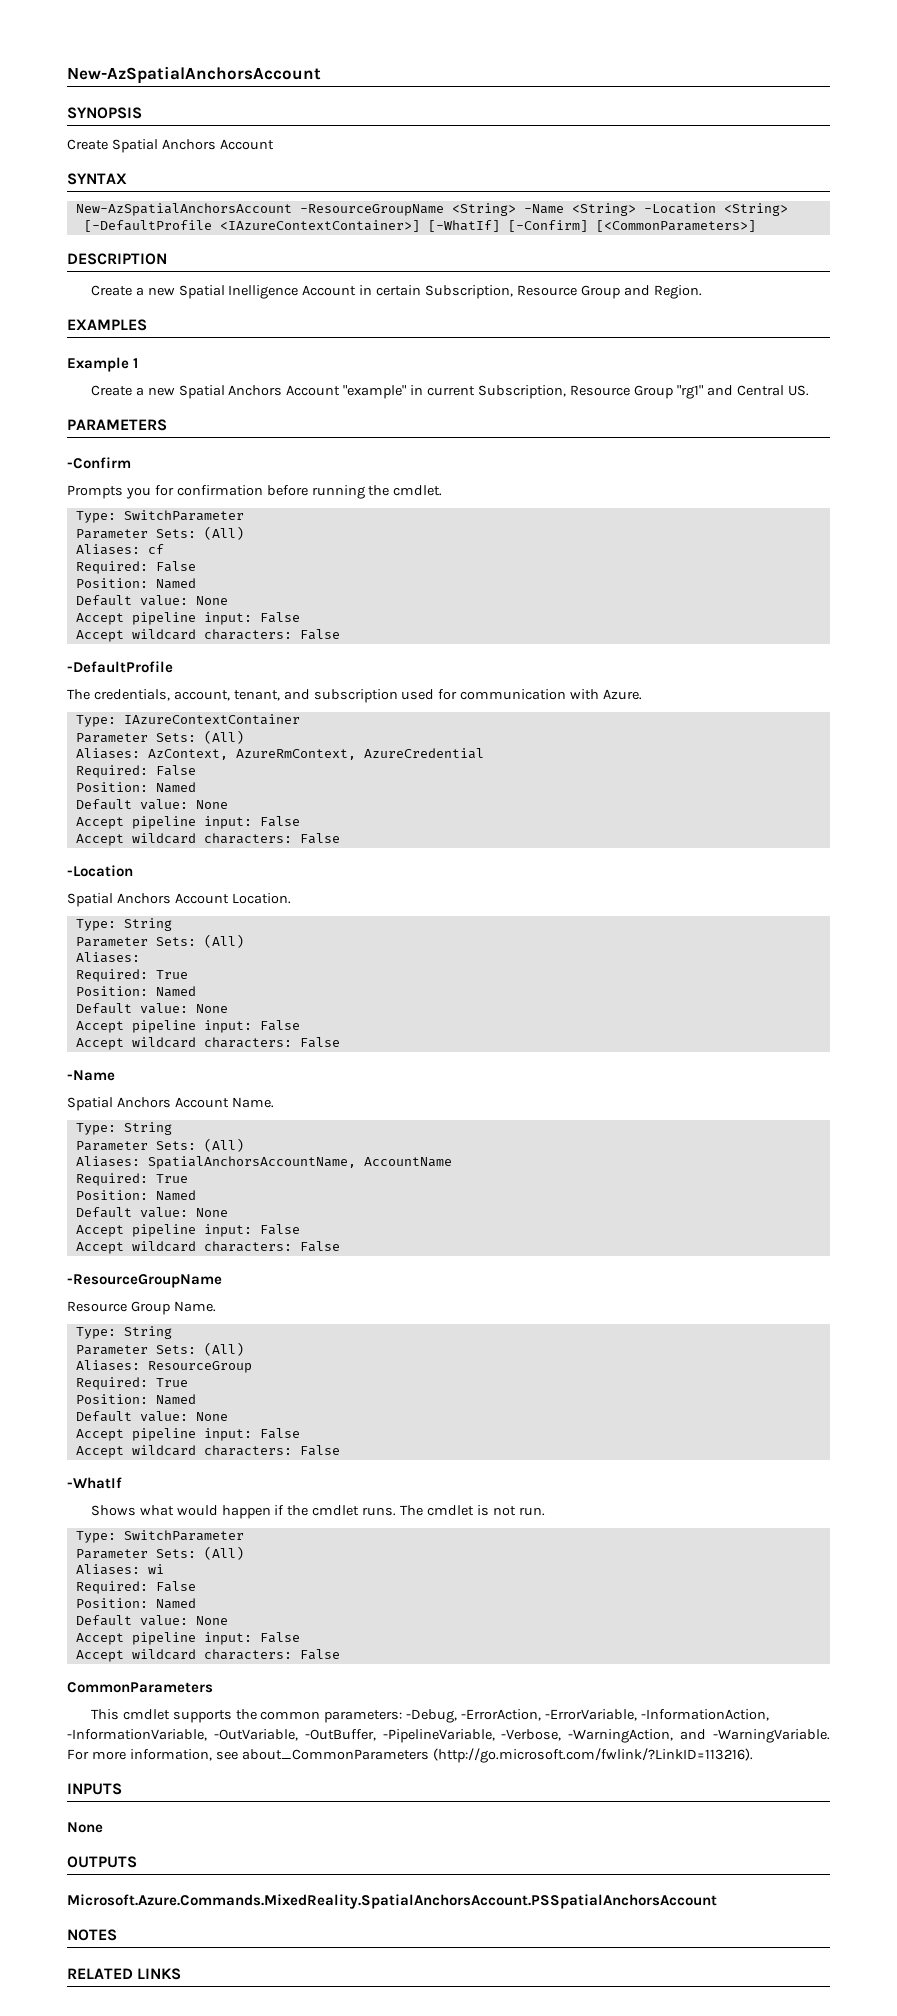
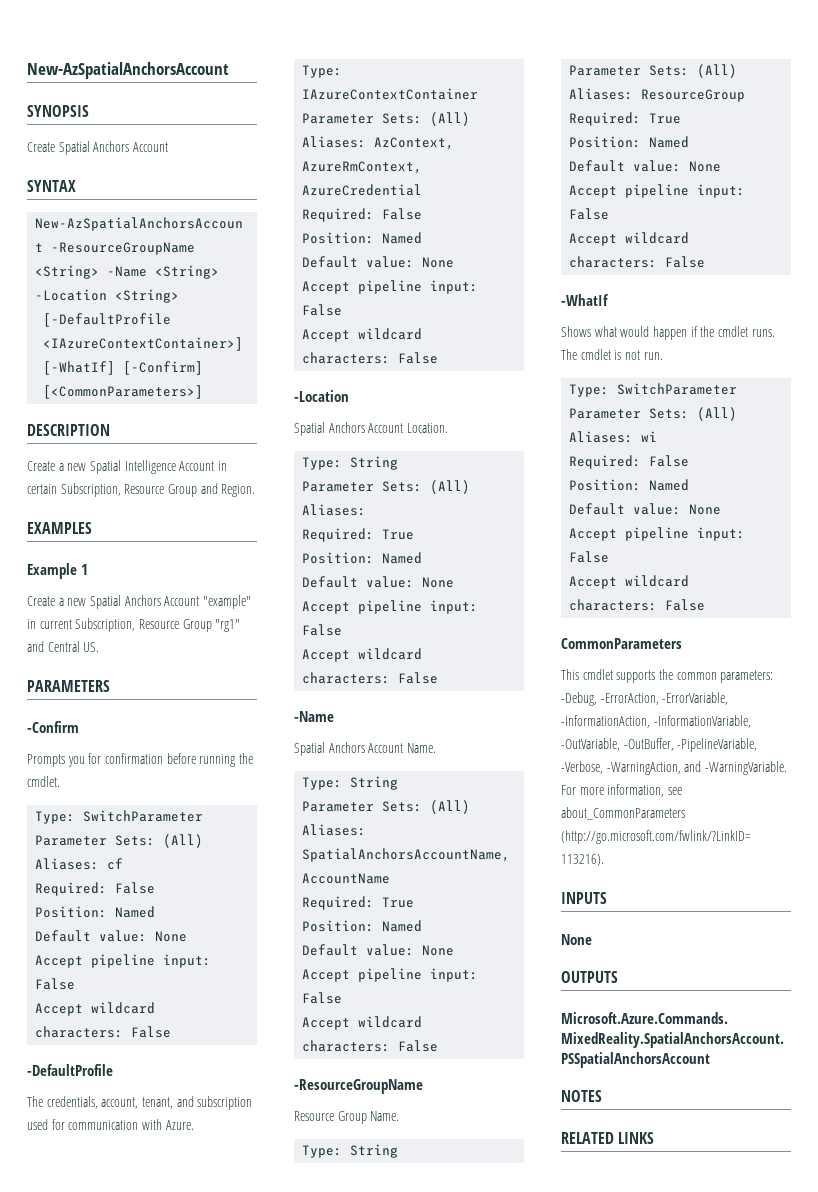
- Create a new Spatial Inelligence Account in certain Subscription, Resource Group and Region.
+ Create a new Spatial Intelligence Account in certain Subscription, Resource Group and Region.

